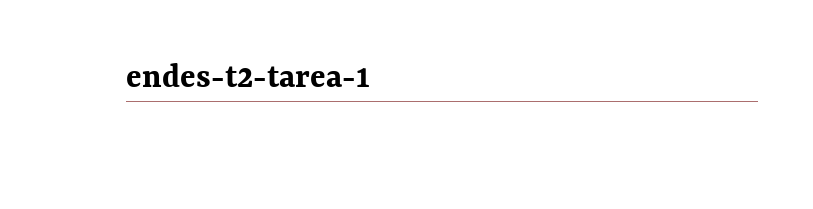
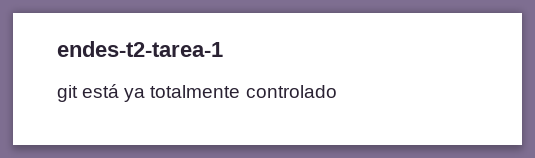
+ git está ya totalmente controlado

